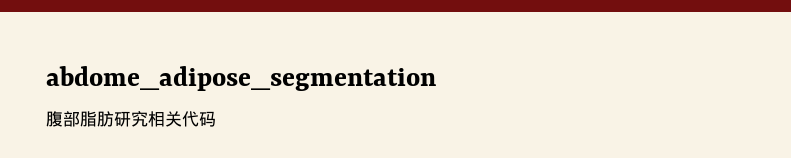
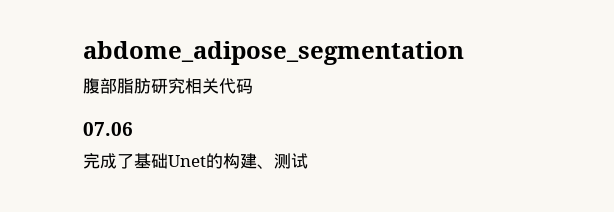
+ 07.06
+ 完成了基础Unet的构建、测试

